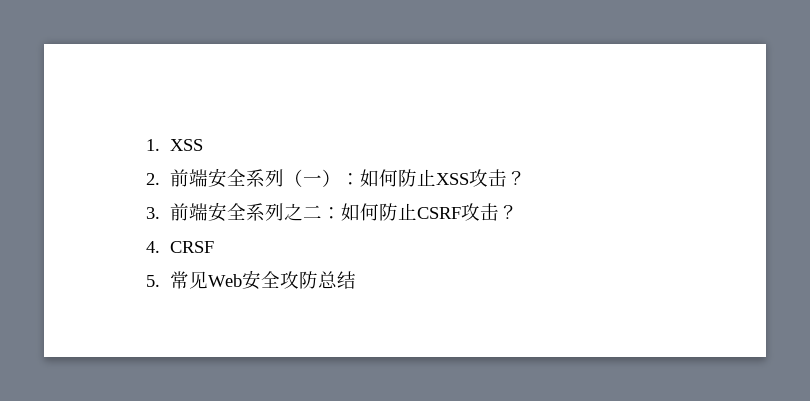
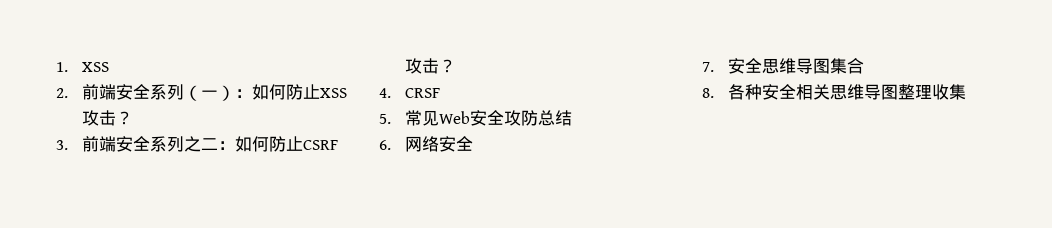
+ 6.网络安全
+ 7.安全思维导图集合
+ 8.各种安全相关思维导图整理收集

